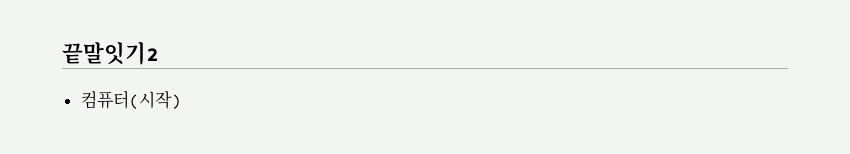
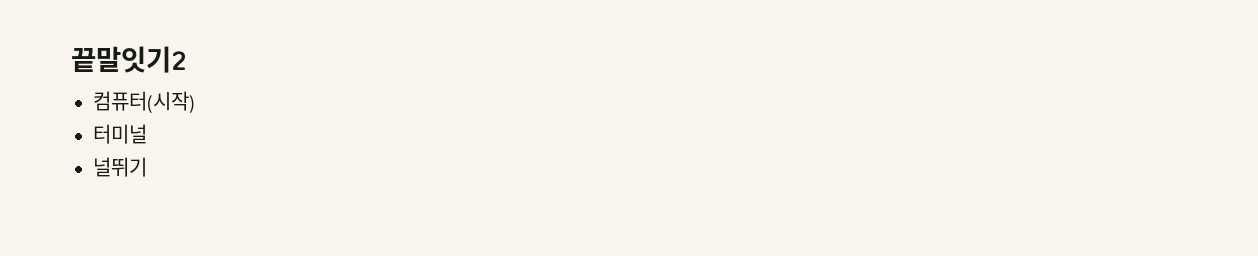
+ 터미널
+ 널뛰기

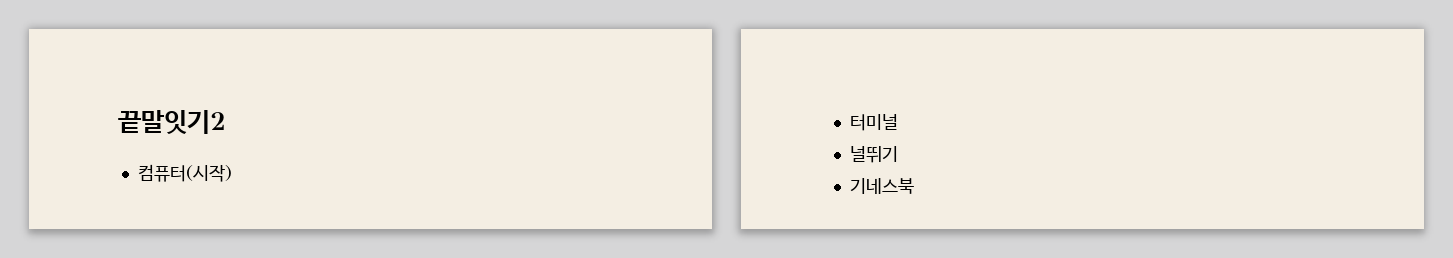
+ 기네스북

